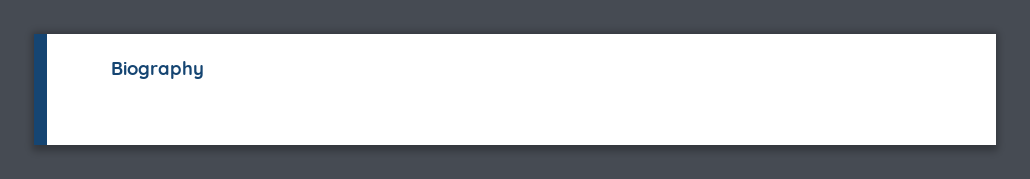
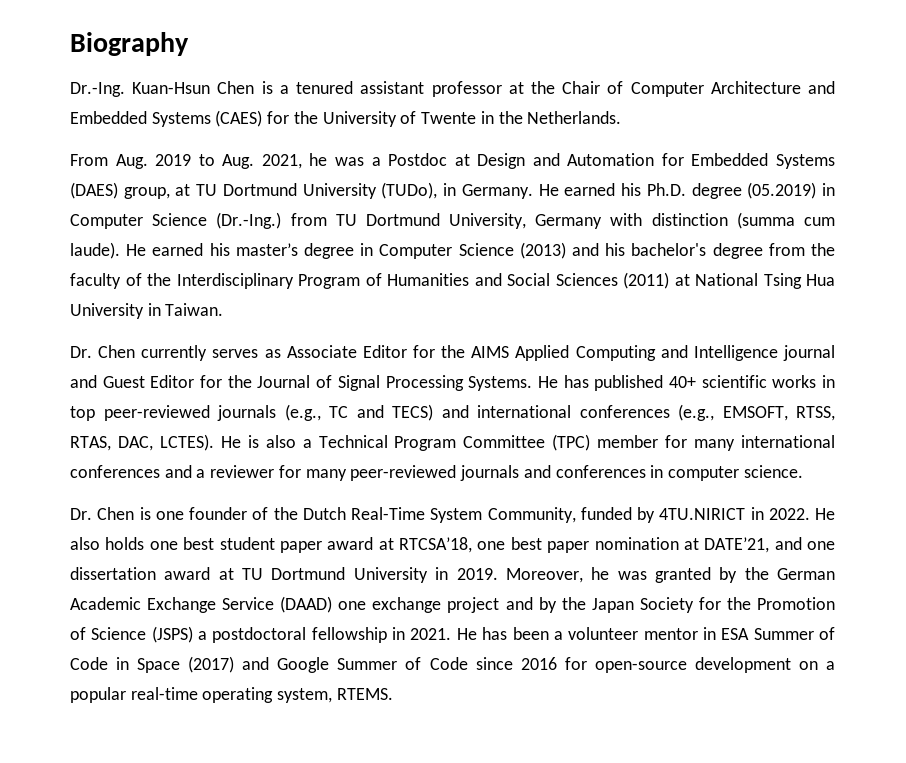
+ Dr.-Ing. Kuan-Hsun Chen is a tenured assistant professor at the Chair of Computer Architecture and Embedded Systems (CAES) for the University of Twente in the Netherlands.
+ From Aug. 2019 to Aug. 2021, he was a Postdoc at Design and Automation for Embedded Systems (DAES) group, at TU Dortmund University (TUDo), in Germany. He earned his Ph.D. degree (05.2019) in Computer Science (Dr.-Ing.) from TU Dortmund University, Germany with distinction (summa cum laude). He earned his master’s degree in Computer Science (2013) and his bachelor's degree from the faculty of the Interdisciplinary Program of Humanities and Social Sciences (2011) at National Tsing Hua University in Taiwan.
+ Dr. Chen currently serves as Associate Editor for the AIMS Applied Computing and Intelligence journal and Guest Editor for the Journal of Signal Processing Systems. He has published 40+ scientific works in top peer-reviewed journals (e.g., TC and TECS) and international conferences (e.g., EMSOFT, RTSS, RTAS, DAC, LCTES). He is also a Technical Program Committee (TPC) member for many international conferences and a reviewer for many peer-reviewed journals and conferences in computer science.
+ Dr. Chen is one founder of the Dutch Real-Time System Community, funded by 4TU.NIRICT in 2022. He also holds one best student paper award at RTCSA’18, one best paper nomination at DATE’21, and one dissertation award at TU Dortmund University in 2019. Moreover, he was granted by the German Academic Exchange Service (DAAD) one exchange project and by the Japan Society for the Promotion of Science (JSPS) a postdoctoral fellowship in 2021. He has been a volunteer mentor in ESA Summer of Code in Space (2017) and Google Summer of Code since 2016 for open-source development on a popular real-time operating system, RTEMS.

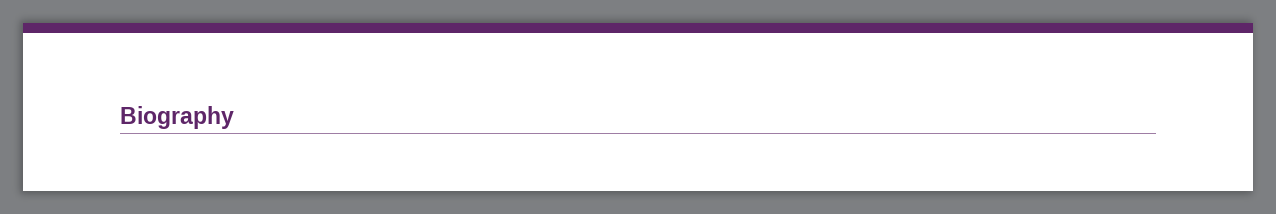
- Dr.-Ing. Kuan-Hsun Chen is a tenured assistant professor at the Chair of Computer Architecture and Embedded Systems (CAES) for the University of Twente in the Netherlands.
- From Aug. 2019 to Aug. 2021, he was a Postdoc at Design and Automation for Embedded Systems (DAES) group, at TU Dortmund University (TUDo), in Germany. He earned his Ph.D. degree (05.2019) in Computer Science (Dr.-Ing.) from TU Dortmund University, Germany with distinction (summa cum laude). He earned his master’s degree in Computer Science (2013) and his bachelor's degree from the faculty of the Interdisciplinary Program of Humanities and Social Sciences (2011) at National Tsing Hua University in Taiwan.
- Dr. Chen currently serves as Associate Editor for the AIMS Applied Computing and Intelligence journal and Guest Editor for the Journal of Signal Processing Systems. He has published 40+ scientific works in top peer-reviewed journals (e.g., TC and TECS) and international conferences (e.g., EMSOFT, RTSS, RTAS, DAC, LCTES). He is also a Technical Program Committee (TPC) member for many international conferences and a reviewer for many peer-reviewed journals and conferences in computer science.
- Dr. Chen is one founder of the Dutch Real-Time System Community, funded by 4TU.NIRICT in 2022. He also holds one best student paper award at RTCSA’18, one best paper nomination at DATE’21, and one dissertation award at TU Dortmund University in 2019. Moreover, he was granted by the German Academic Exchange Service (DAAD) one exchange project and by the Japan Society for the Promotion of Science (JSPS) a postdoctoral fellowship in 2021. He has been a volunteer mentor in ESA Summer of Code in Space (2017) and Google Summer of Code since 2016 for open-source development on a popular real-time operating system, RTEMS.

